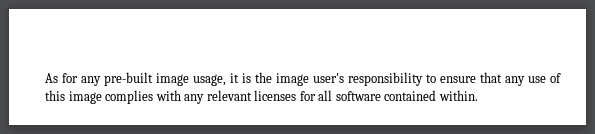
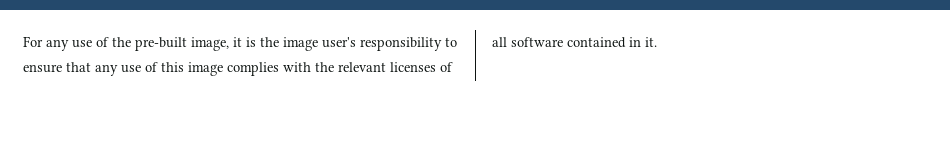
- As for any pre-built image usage, it is the image user's responsibility to ensure that any use of this image complies with any relevant licenses for all software contained within.
+ For any use of the pre-built image, it is the image user's responsibility to ensure that any use of this image complies with the relevant licenses of all software contained in it.

